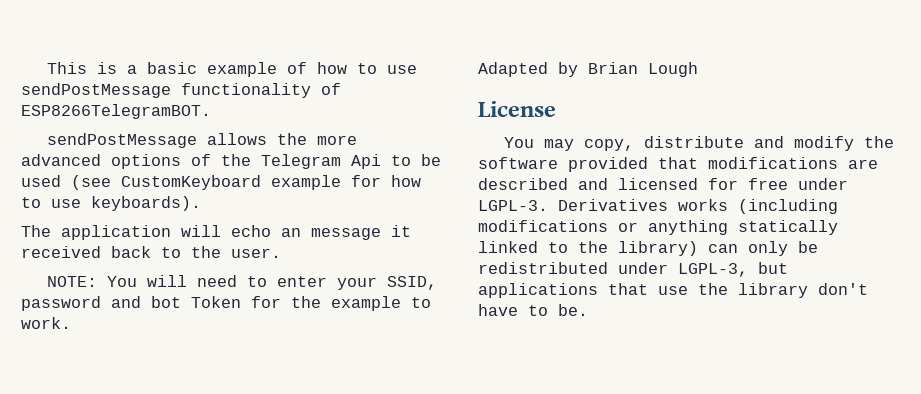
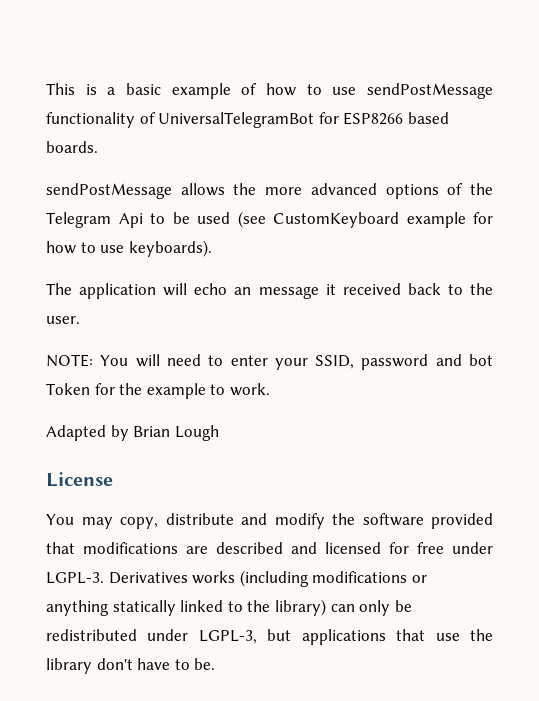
- This is a basic example of how to use sendPostMessage functionality of ESP8266TelegramBOT.
+ This is a basic example of how to use sendPostMessage functionality of UniversalTelegramBot for ESP8266 based boards.

